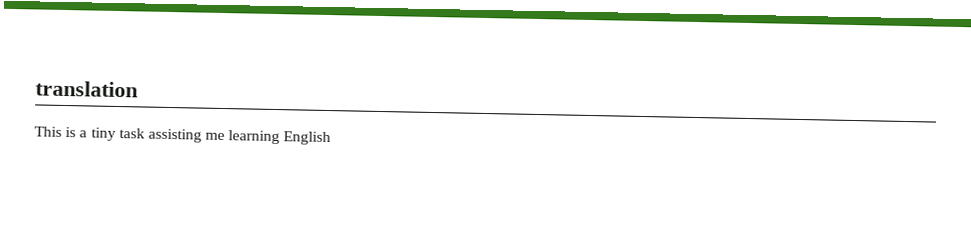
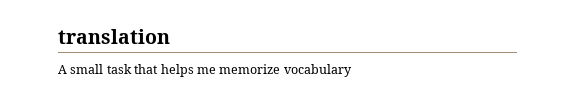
- This is a tiny task assisting me learning English
+ A small task that helps me memorize vocabulary

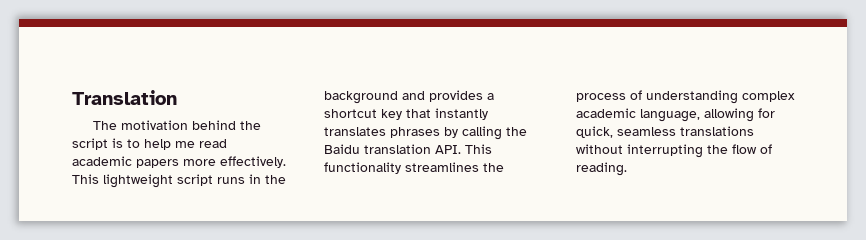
- translation
- A small task that helps me memorize vocabulary
+ Translation
+ The motivation behind the script is to help me read academic papers more effectively. This lightweight script runs in the background and provides a shortcut key that instantly translates phrases by calling the Baidu translation API. This functionality streamlines the process of understanding complex academic language, allowing for quick, seamless translations without interrupting the flow of reading.

